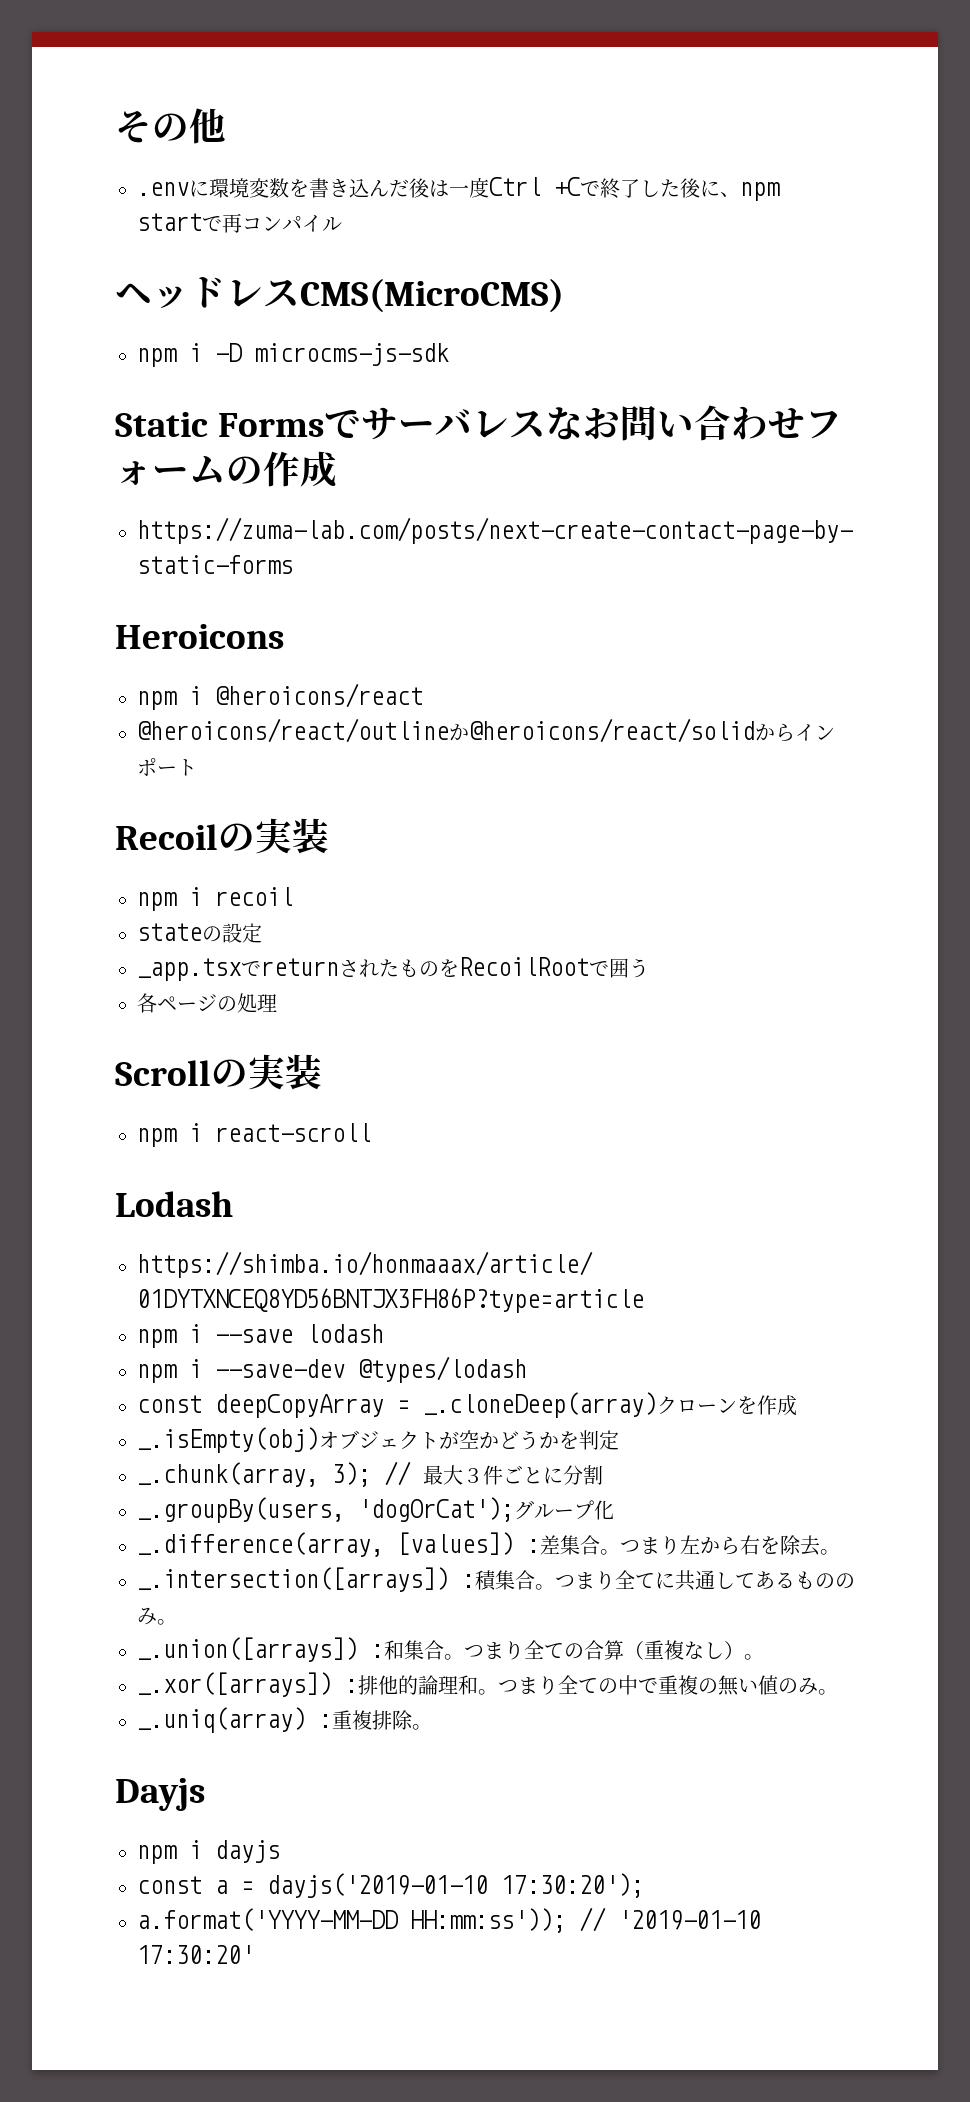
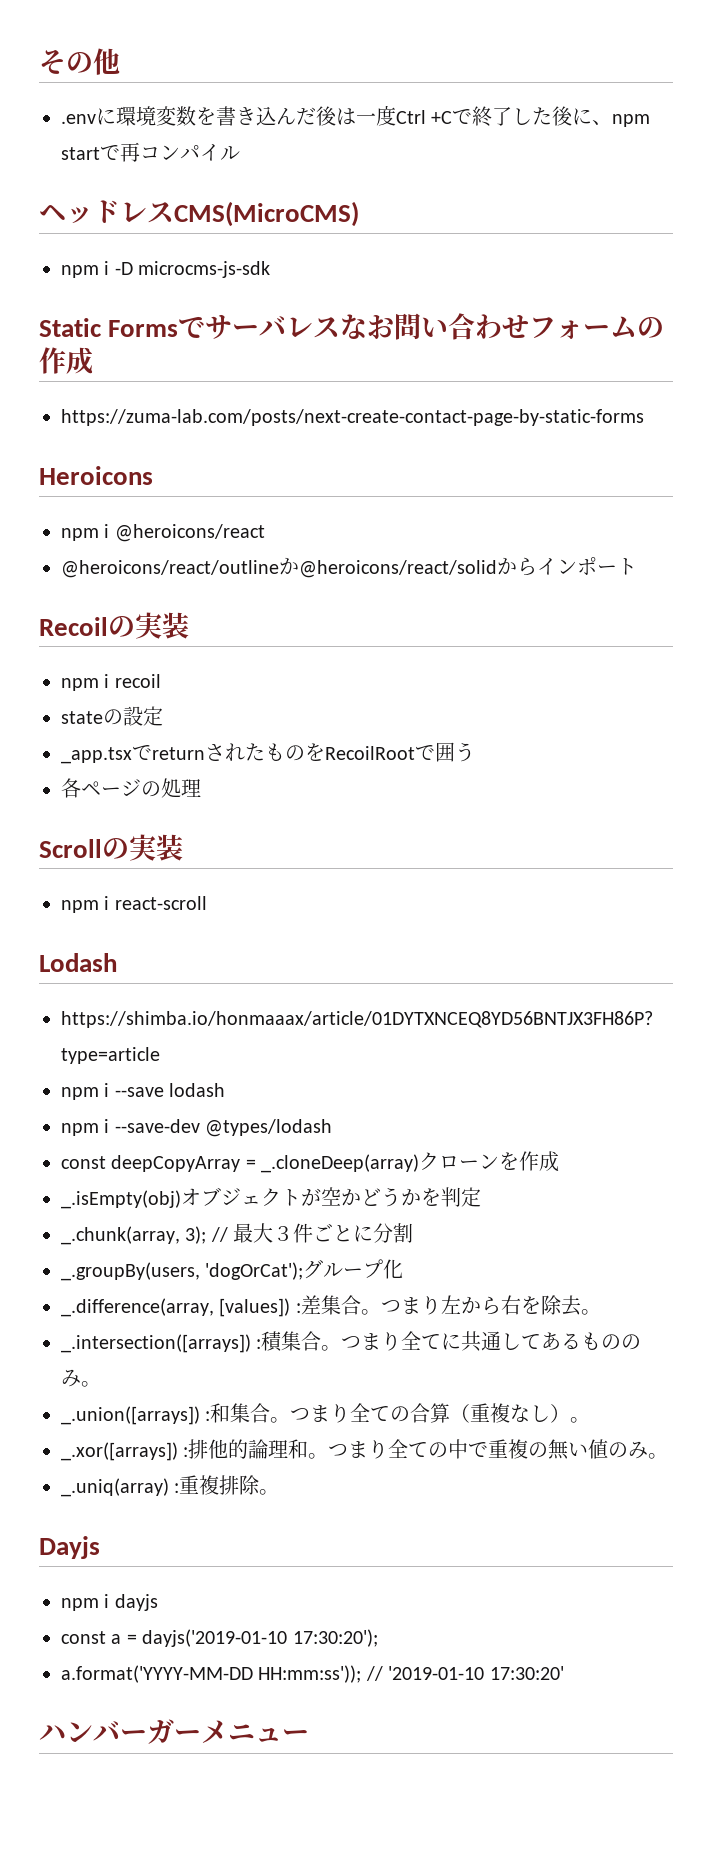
+ ハンバーガーメニュー

